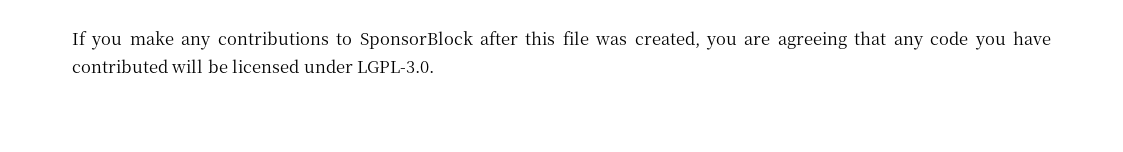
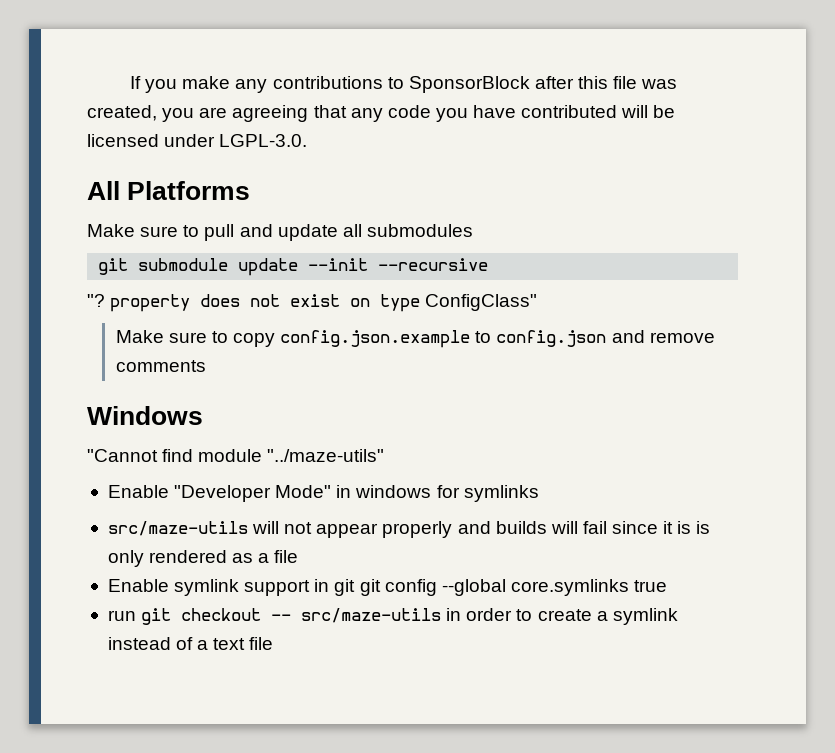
+ All Platforms
+ Make sure to pull and update all submodules
+ git submodule update --init --recursive
+ "? property does not exist on type ConfigClass"
+ Make sure to copy config.json.example to config.json and remove comments
+ Windows
+ "Cannot find module "../maze-utils"
+ Enable "Developer Mode" in windows for symlinks
+ src/maze-utils will not appear properly and builds will fail since it is is only rendered as a file
+ Enable symlink support in git git config --global core.symlinks true
+ run git checkout -- src/maze-utils in order to create a symlink instead of a text file

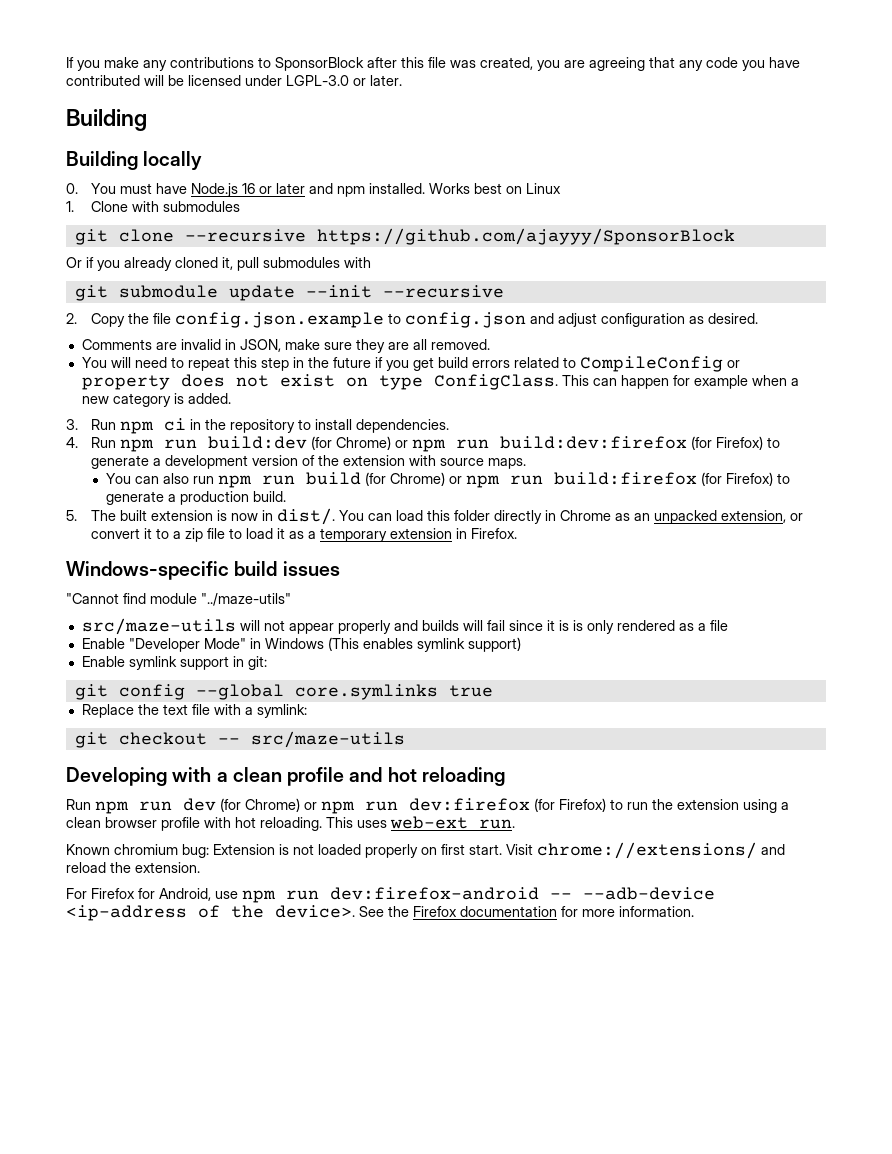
- If you make any contributions to SponsorBlock after this file was created, you are agreeing that any code you have contributed will be licensed under LGPL-3.0.
- All Platforms
- Make sure to pull and update all submodules
+ If you make any contributions to SponsorBlock after this file was created, you are agreeing that any code you have contributed will be licensed under LGPL-3.0 or later.
+ Building
+ Building locally
+ 0. You must have Node.js 16 or later and npm installed. Works best on Linux
+ 1. Clone with submodules
+ git clone --recursive https://github.com/ajayyy/SponsorBlock
+ Or if you already cloned it, pull submodules with
- "? property does not exist on type ConfigClass"
- Make sure to copy config.json.example to config.json and remove comments
- Windows
+ 2. Copy the file config.json.example to config.json and adjust configuration as desired.
+ Comments are invalid in JSON, make sure they are all removed.
+ You will need to repeat this step in the future if you get build errors related to CompileConfig or property does not exist on type ConfigClass. This can happen for example when a new category is added.
+ 3. Run npm ci in the repository to install dependencies.
+ 4. Run npm run build:dev (for Chrome) or npm run build:dev:firefox (for Firefox) to generate a development version of the extension with source maps.
+ You can also run npm run build (for Chrome) or npm run build:firefox (for Firefox) to generate a production build.
+ 5. The built extension is now in dist/. You can load this folder directly in Chrome as an unpacked extension, or convert it to a zip file to load it as a temporary extension in Firefox.
+ Windows-specific build issues
  "Cannot find module "../maze-utils"
- Enable "Developer Mode" in windows for symlinks
+ Enable "Developer Mode" in Windows (This enables symlink support)
- Enable symlink support in git git config --global core.symlinks true
+ Enable symlink support in git:
+ git config --global core.symlinks true
- run git checkout -- src/maze-utils in order to create a symlink instead of a text file
+ Replace the text file with a symlink:
+ git checkout -- src/maze-utils
+ Developing with a clean profile and hot reloading
+ Run npm run dev (for Chrome) or npm run dev:firefox (for Firefox) to run the extension using a clean browser profile with hot reloading. This uses web-ext run.
+ Known chromium bug: Extension is not loaded properly on first start. Visit chrome://extensions/ and reload the extension.
+ For Firefox for Android, use npm run dev:firefox-android -- --adb-device <ip-address of the device>. See the Firefox documentation for more information.

